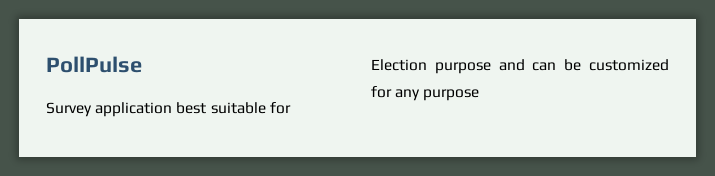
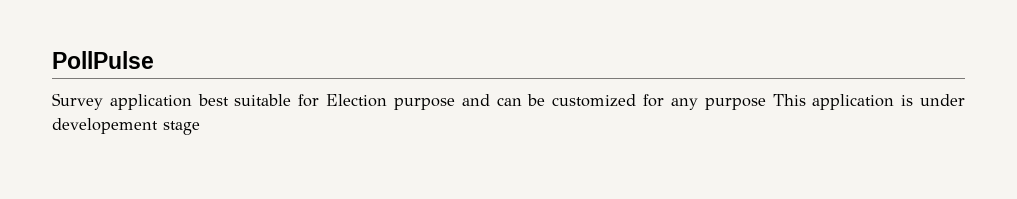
- Survey application best suitable for Election purpose and can be customized for any purpose
+ Survey application best suitable for Election purpose and can be customized for any purpose This application is under developement stage

